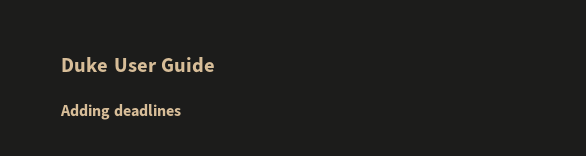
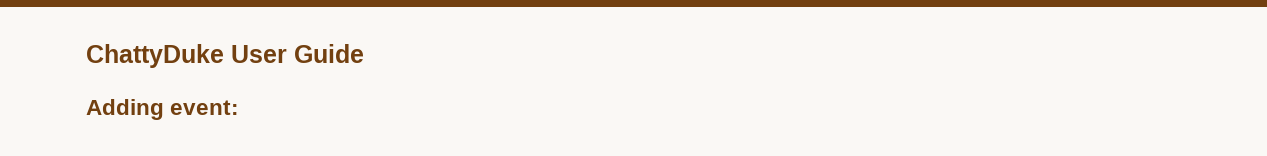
- Duke User Guide
+ ChattyDuke User Guide
- Adding deadlines
+ Adding event:

